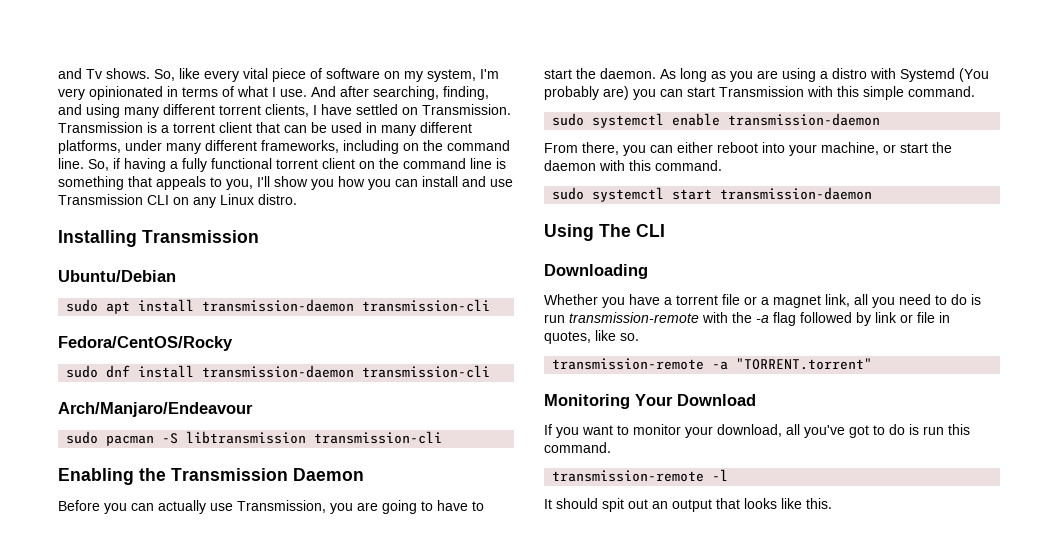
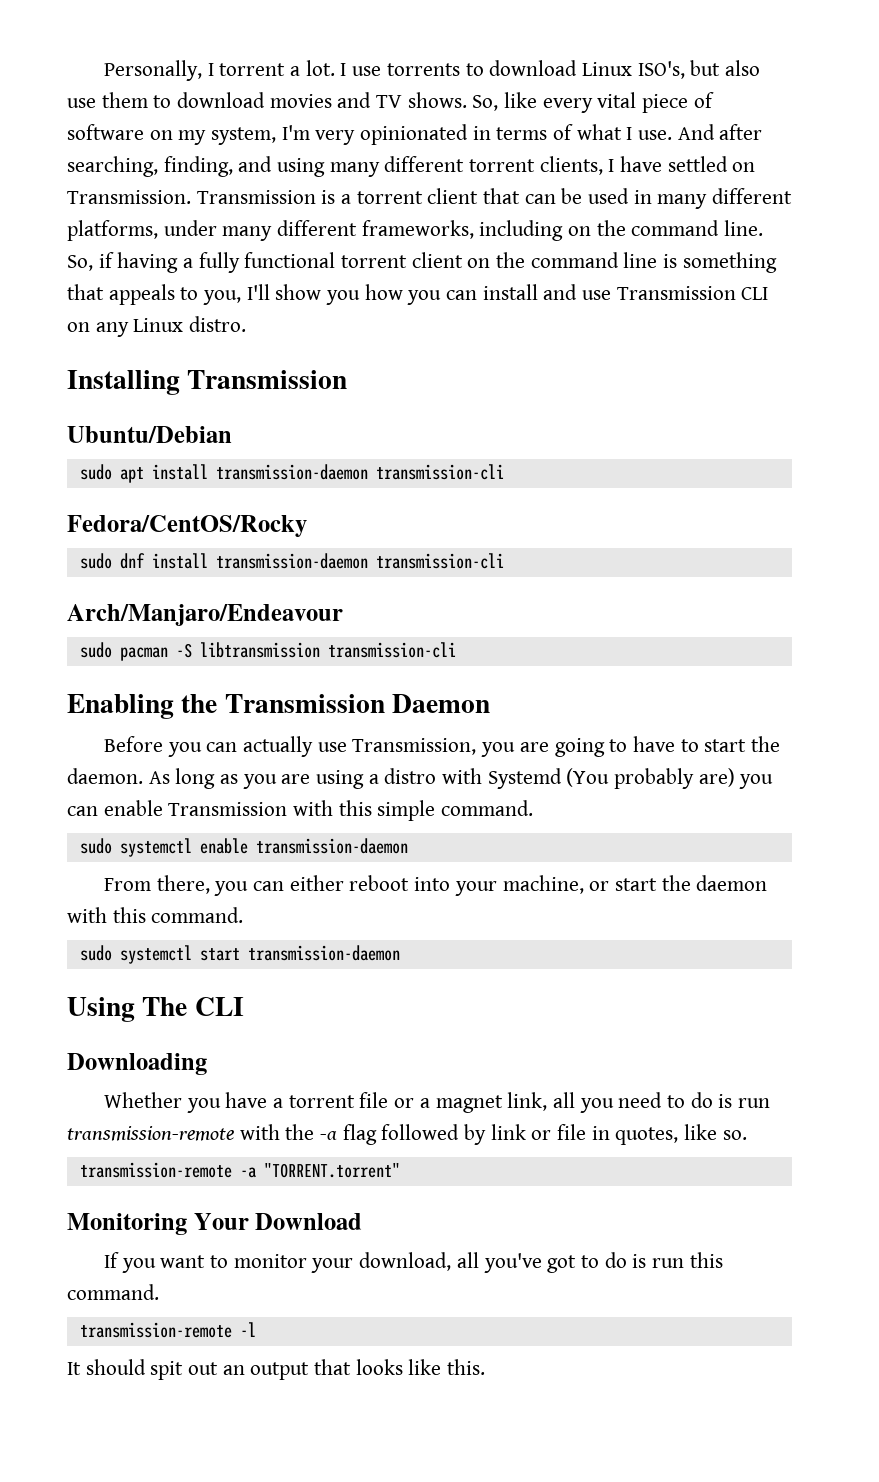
- and Tv shows.
+ Personally, I torrent a lot. I use torrents to download Linux ISO's, but also use them to download movies and TV shows.
- As long as you are using a distro with Systemd (You probably are) you can start Transmission with this simple command.
+ As long as you are using a distro with Systemd (You probably are) you can enable Transmission with this simple command.

